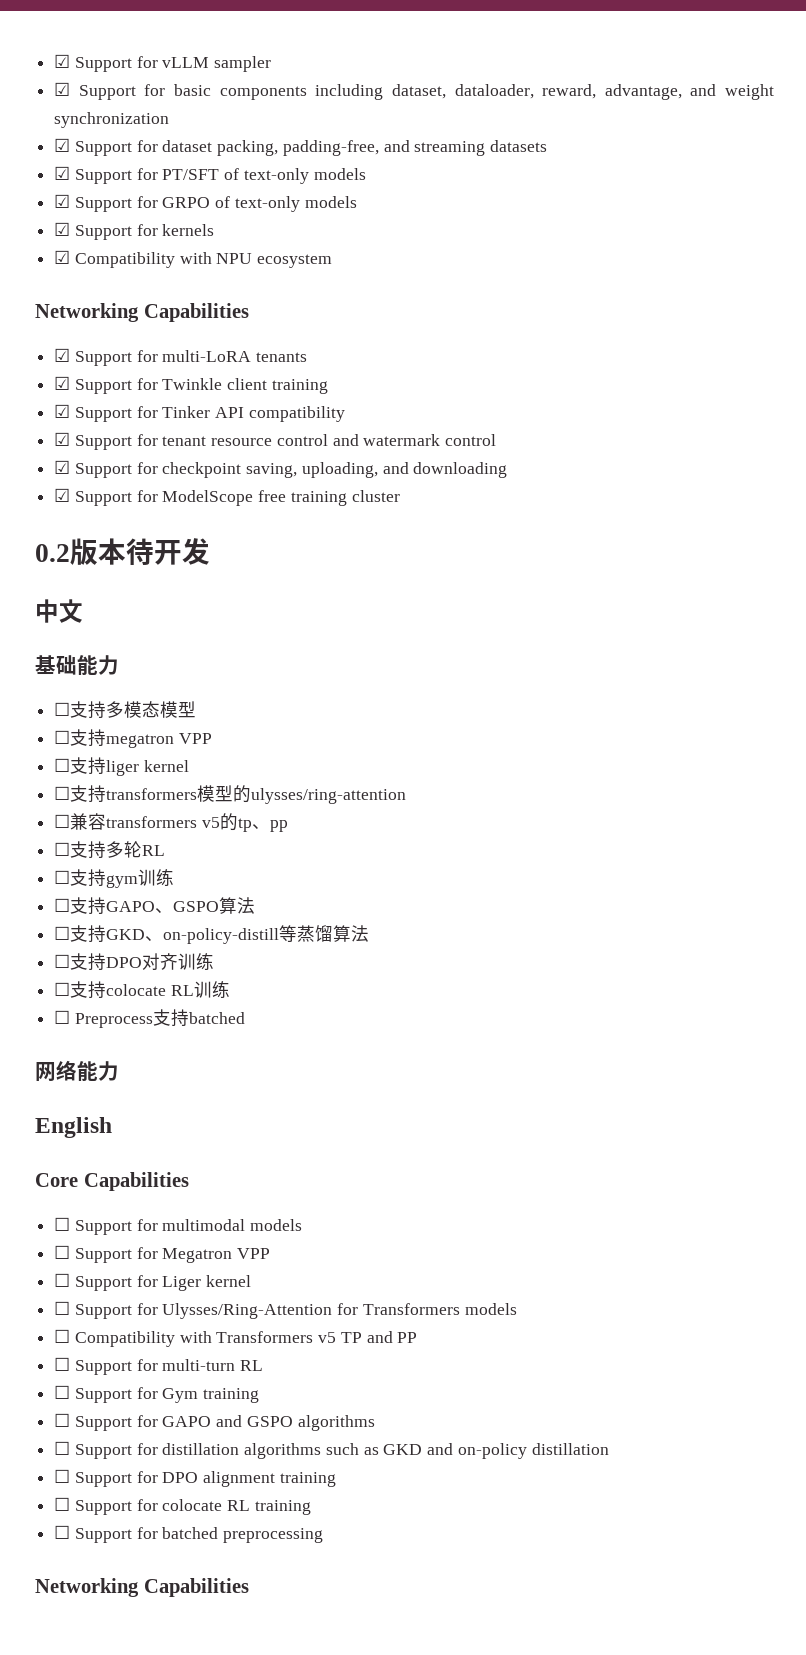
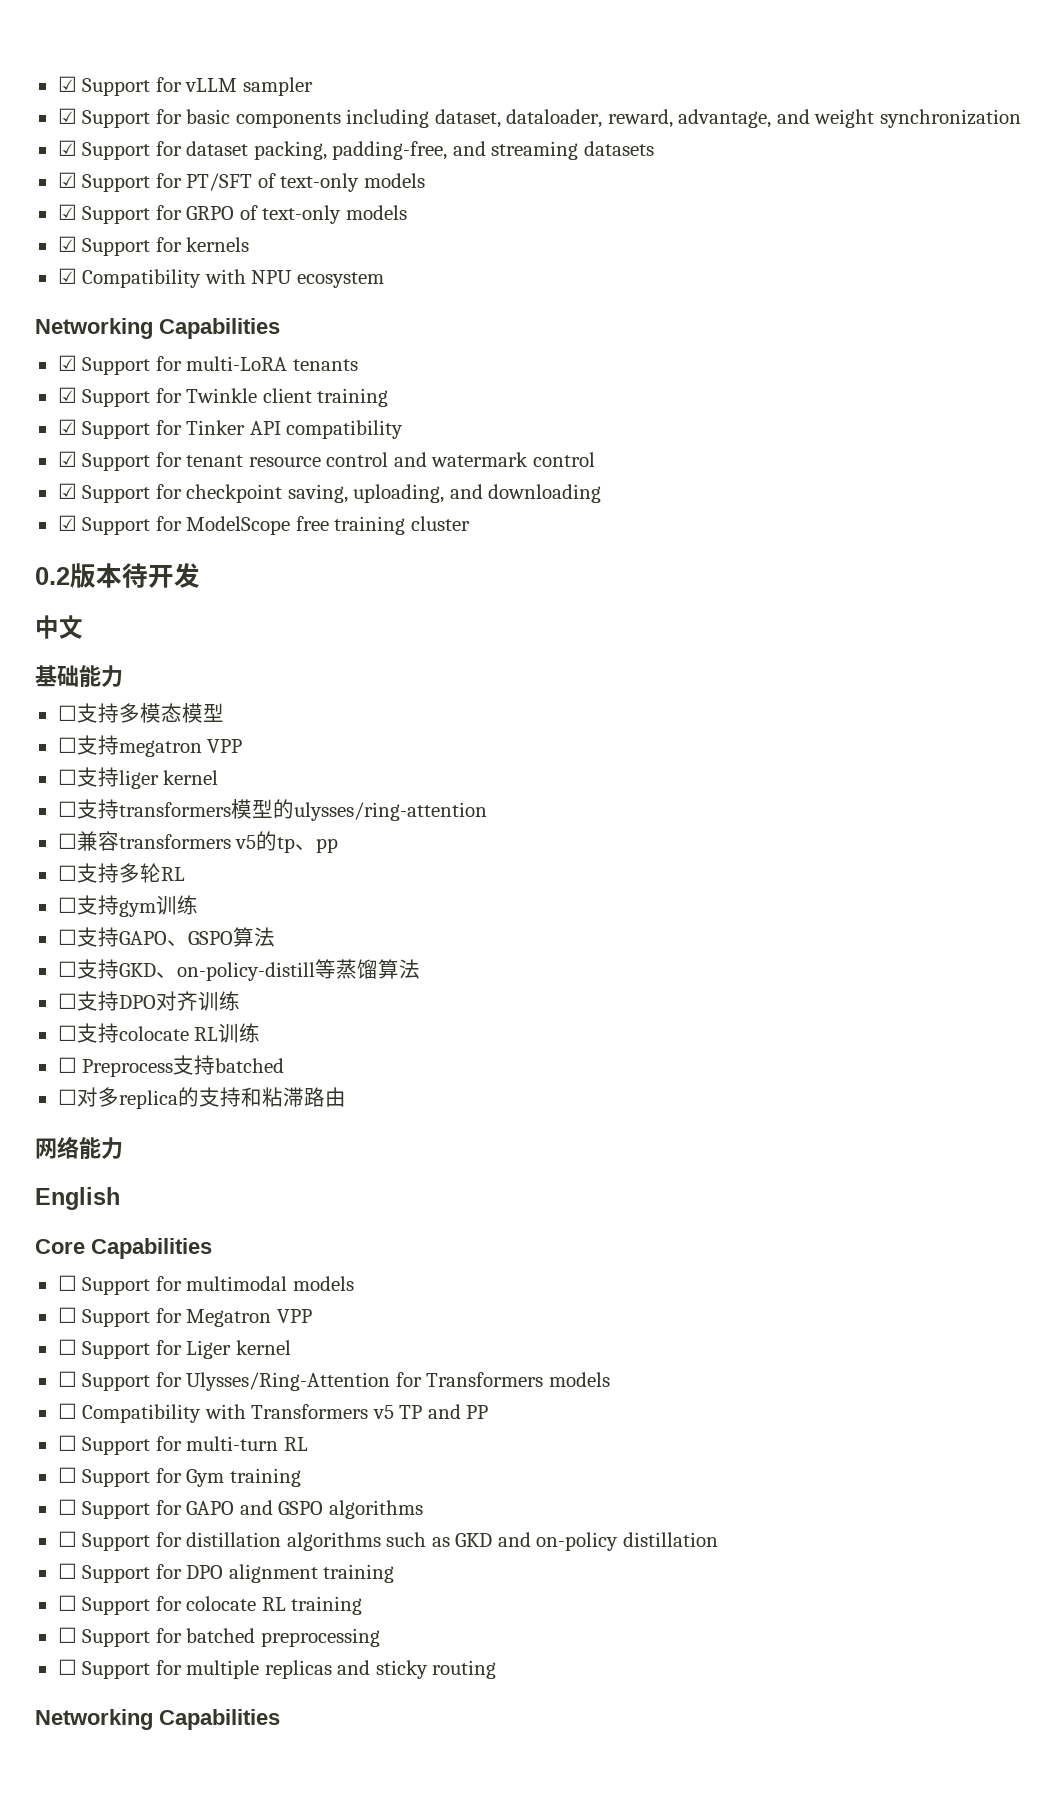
+ ☐对多replica的支持和粘滞路由
+ ☐ Support for multiple replicas and sticky routing

